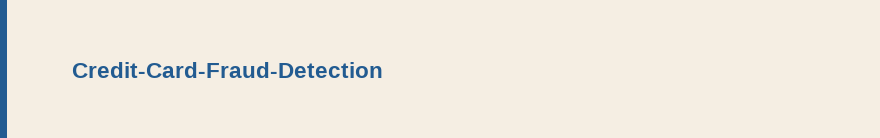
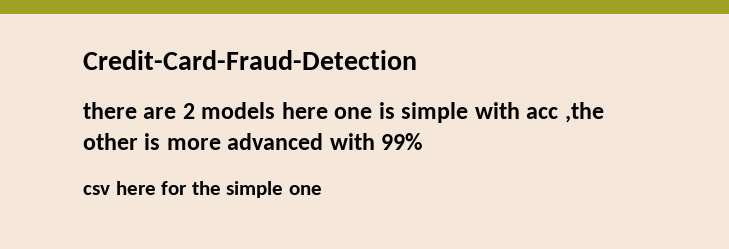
+ there are 2 models here one is simple with acc ,the other is more advanced with 99%
+ csv here for the simple one

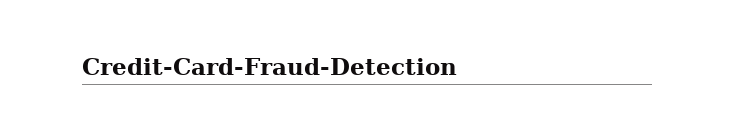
- there are 2 models here one is simple with acc ,the other is more advanced with 99%
- csv here for the simple one

